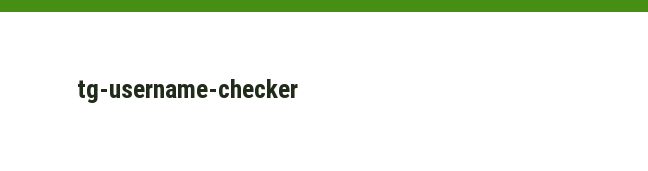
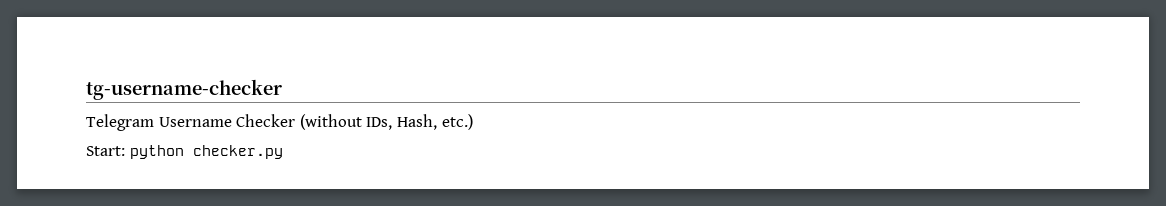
+ Telegram Username Checker (without IDs, Hash, etc.)
+ Start: python checker.py

